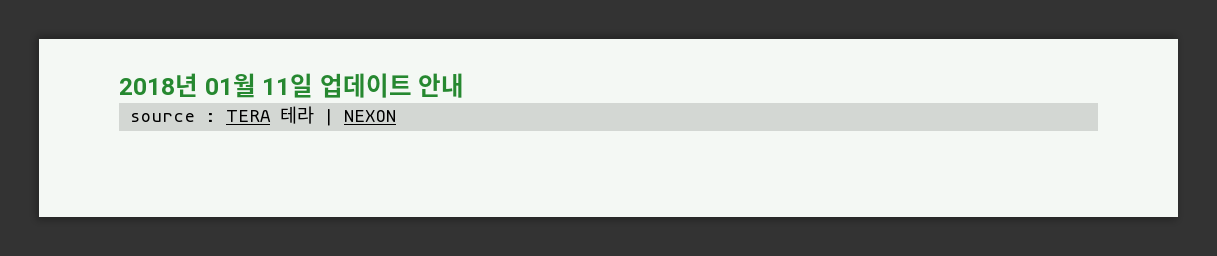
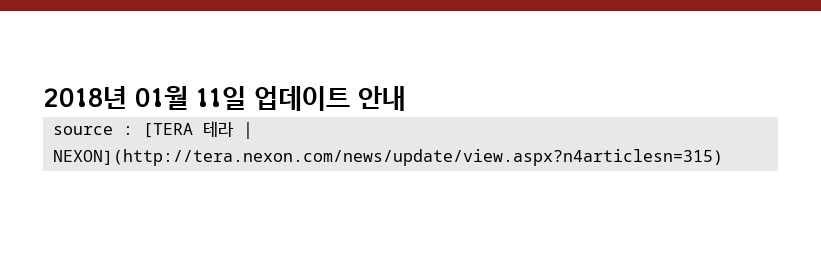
- source : TERA 테라 | NEXON
+ source : [TERA 테라 | NEXON](http://tera.nexon.com/news/update/view.aspx?n4articlesn=315)

